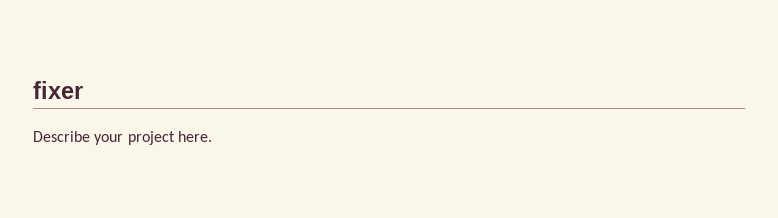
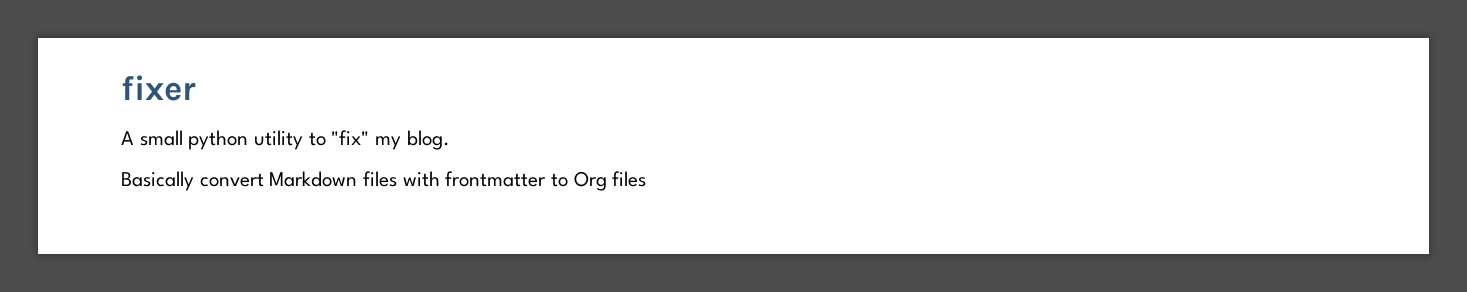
- Describe your project here.
+ A small python utility to "fix" my blog.
+ Basically convert Markdown files with frontmatter to Org files

